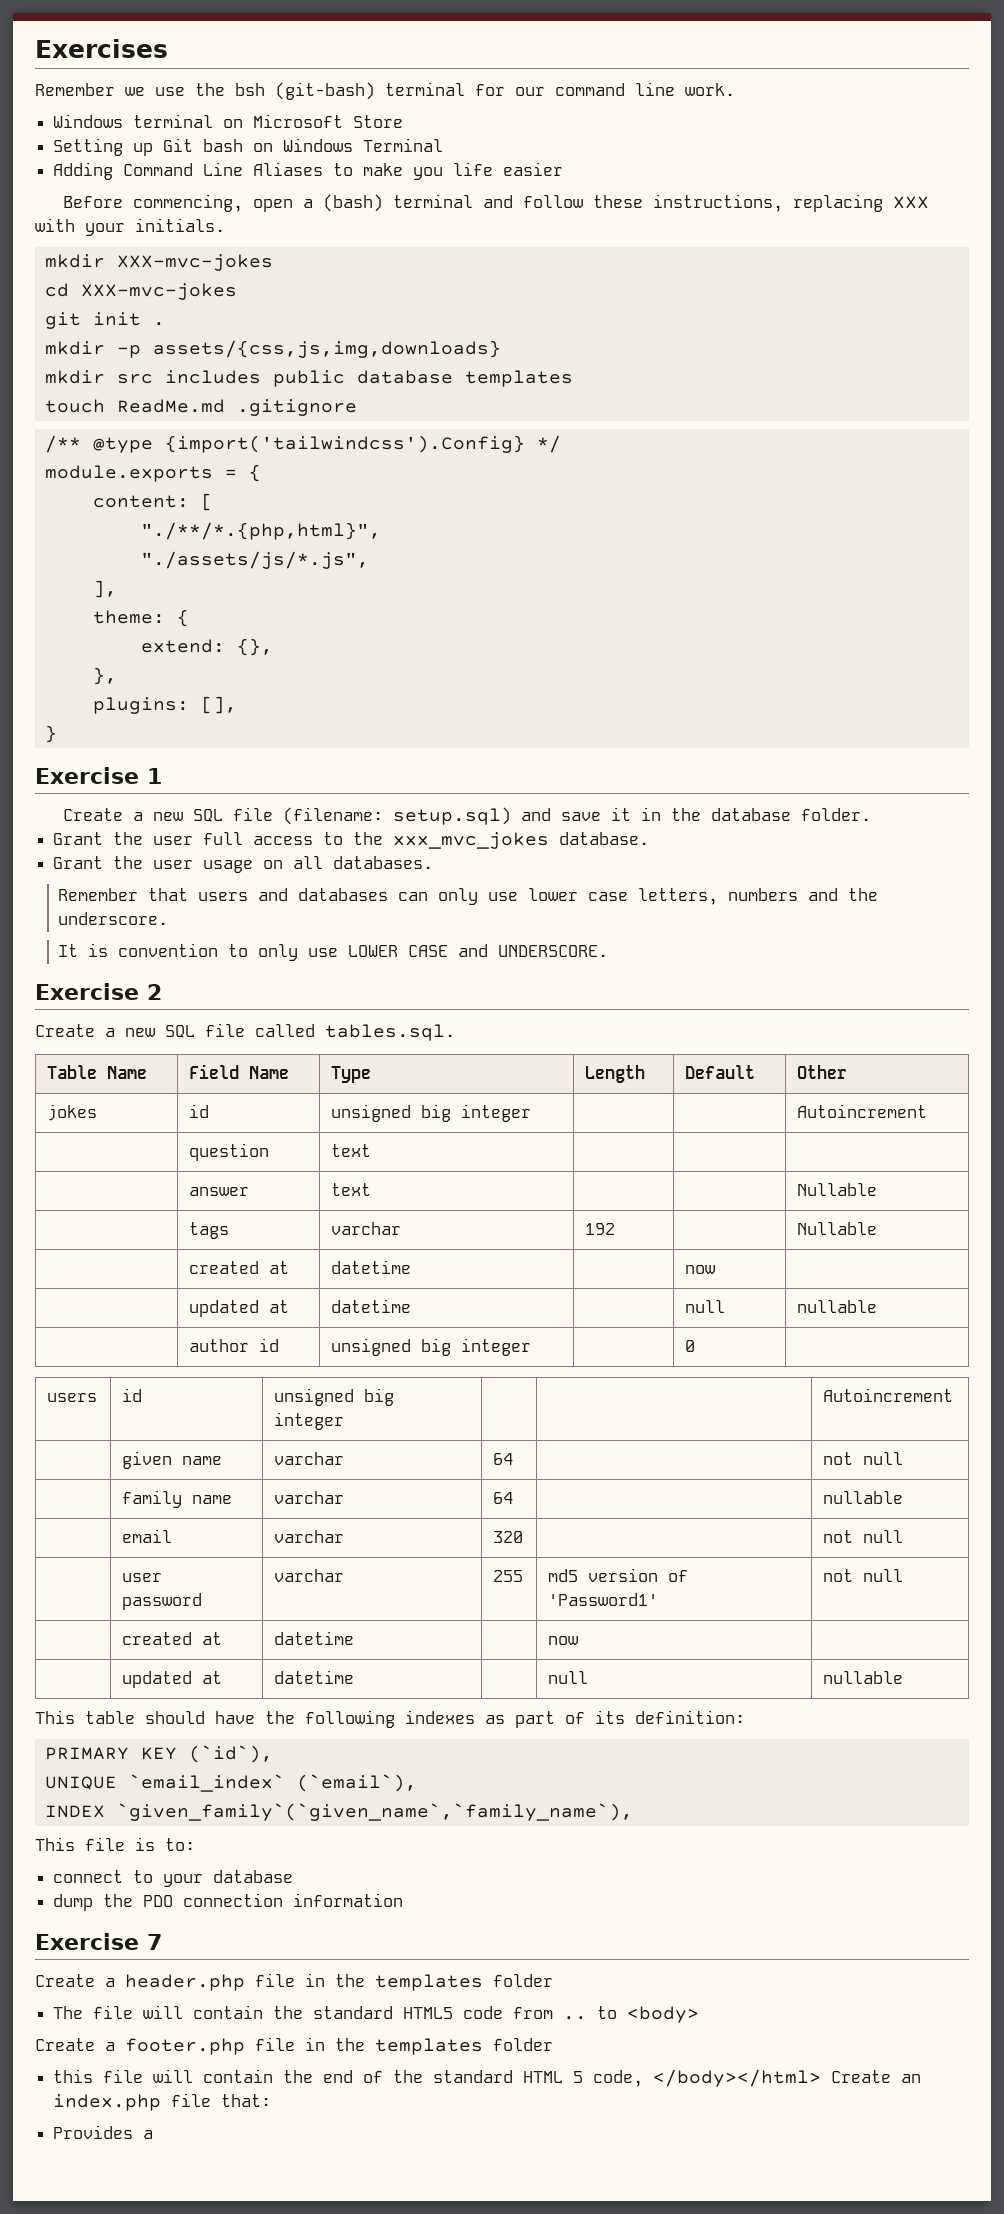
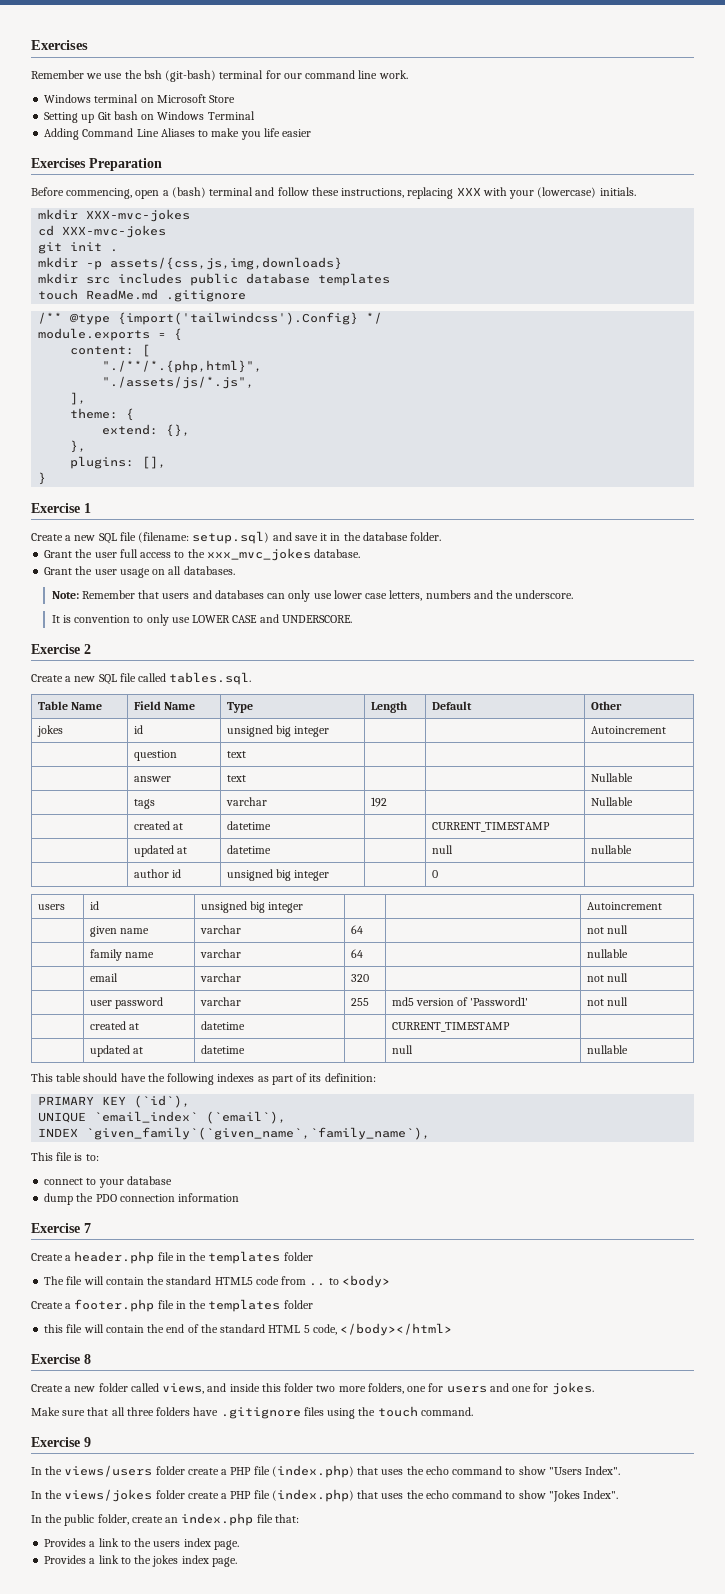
+ Exercises Preparation
- Before commencing, open a (bash) terminal and follow these instructions, replacing XXX with your initials.
+ Before commencing, open a (bash) terminal and follow these instructions, replacing XXX with your (lowercase) initials.
- Remember that users and databases can only use lower case letters, numbers and the underscore.
+ Note: Remember that users and databases can only use lower case letters, numbers and the underscore.
  | tags | varchar | 192 | | Nullable
- | created at | datetime | | now |
+ | created at | datetime | | CURRENT_TIMESTAMP |
  | user password | varchar | 255 | md5 version of 'Password1' | not null
- | created at | datetime | | now |
+ | created at | datetime | | CURRENT_TIMESTAMP |
- this file will contain the end of the standard HTML 5 code, </body></html> Create an index.php file that:
+ this file will contain the end of the standard HTML 5 code, </body></html>
+ Exercise 8
+ Create a new folder called views, and inside this folder two more folders, one for users and one for jokes.
+ Make sure that all three folders have .gitignore files using the touch command.
+ Exercise 9
+ In the views/users folder create a PHP file (index.php) that uses the echo command to show "Users Index".
+ In the views/jokes folder create a PHP file (index.php) that uses the echo command to show "Jokes Index".
+ In the public folder, create an index.php file that:
- Provides a
+ Provides a link to the users index page.
+ Provides a link to the jokes index page.

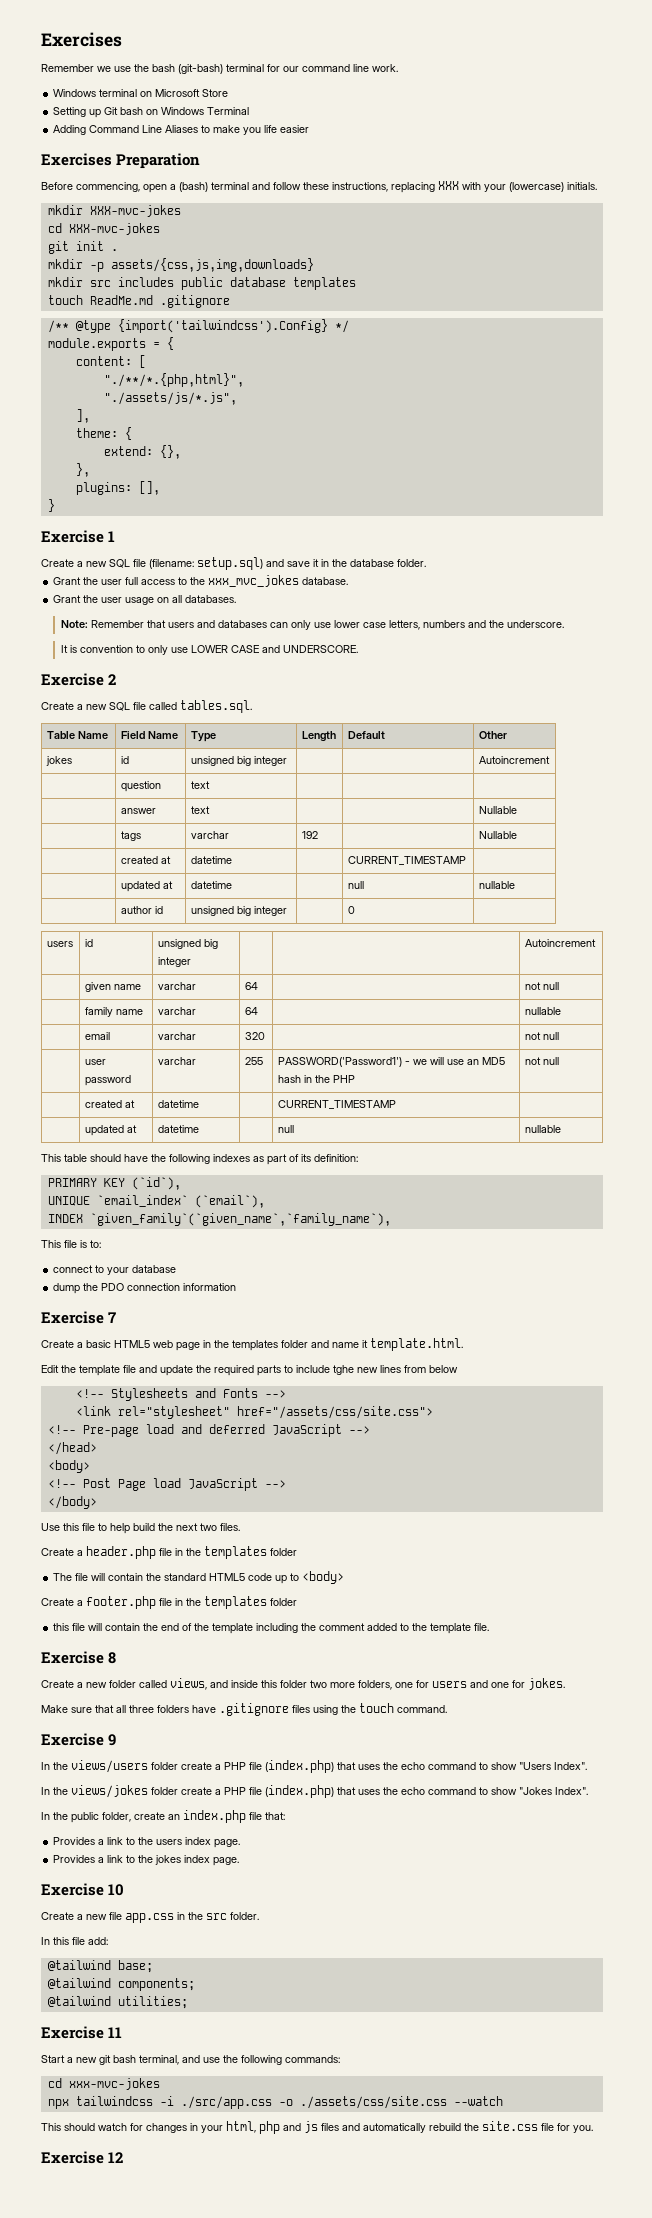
- Remember we use the bsh (git-bash) terminal for our command line work.
+ Remember we use the bash (git-bash) terminal for our command line work.
- | user password | varchar | 255 | md5 version of 'Password1' | not null
+ | user password | varchar | 255 | PASSWORD('Password1') - we will use an MD5 hash in the PHP | not null
+ Create a basic HTML5 web page in the templates folder and name it template.html.
+ Edit the template file and update the required parts to include tghe new lines from below
+ <!-- Stylesheets and Fonts -->
+ <link rel="stylesheet" href="/assets/css/site.css">
+ <!-- Pre-page load and deferred JavaScript -->
+ </head>
+ <body>
+ <!-- Post Page load JavaScript -->
+ </body>
+ Use this file to help build the next two files.
- The file will contain the standard HTML5 code from .. to <body>
+ The file will contain the standard HTML5 code up to <body>
- this file will contain the end of the standard HTML 5 code, </body></html>
+ this file will contain the end of the template including the comment added to the template file.
+ Exercise 10
+ Create a new file app.css in the src folder.
+ In this file add:
+ @tailwind base;
+ @tailwind components;
+ @tailwind utilities;
+ Exercise 11
+ Start a new git bash terminal, and use the following commands:
+ cd xxx-mvc-jokes
+ npx tailwindcss -i ./src/app.css -o ./assets/css/site.css --watch
+ This should watch for changes in your html, php and js files and automatically rebuild the site.css file for you.
+ Exercise 12

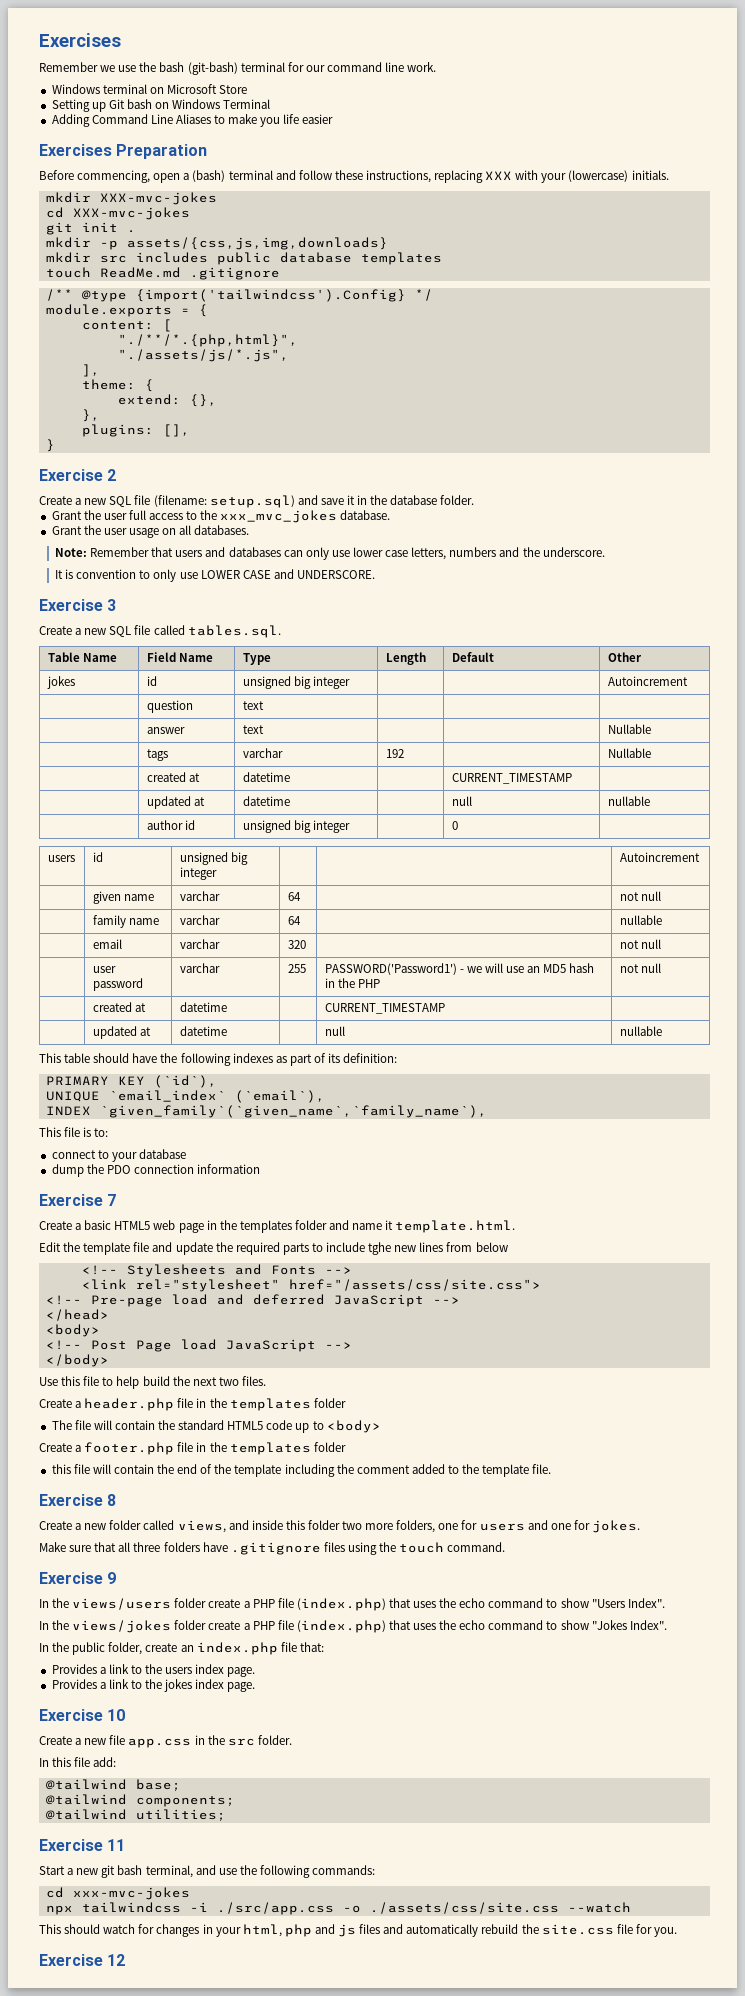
- Exercise 1
+ Exercise 2
- Exercise 2
+ Exercise 3

